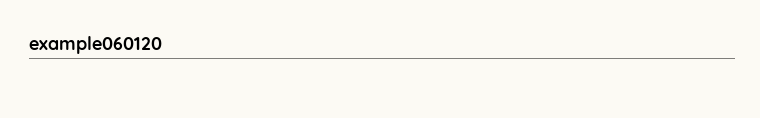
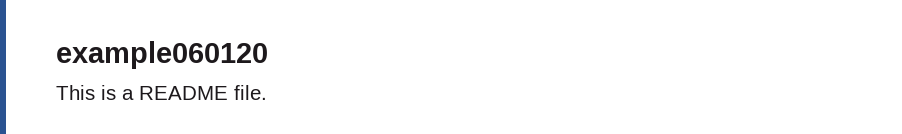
+ This is a README file.

